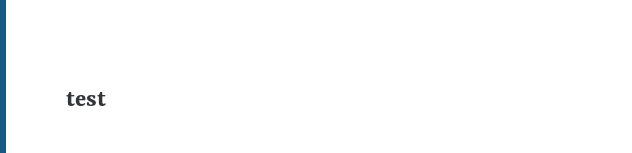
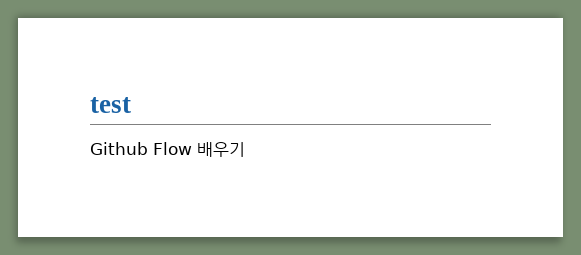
+ Github Flow 배우기

